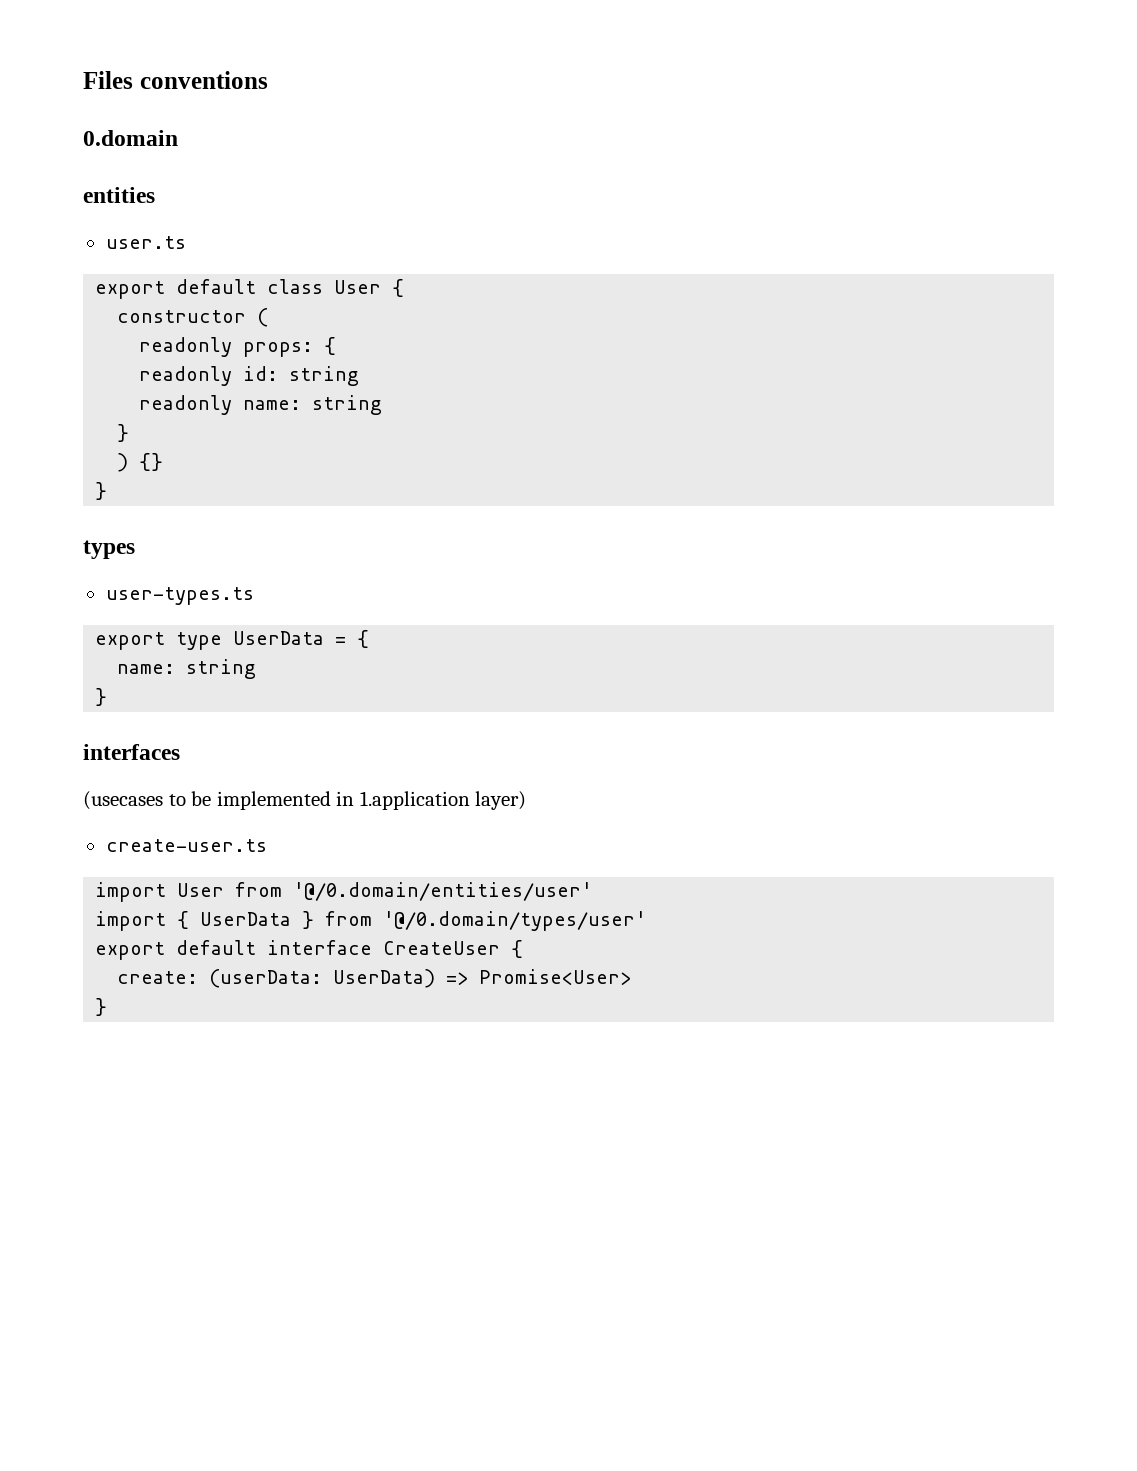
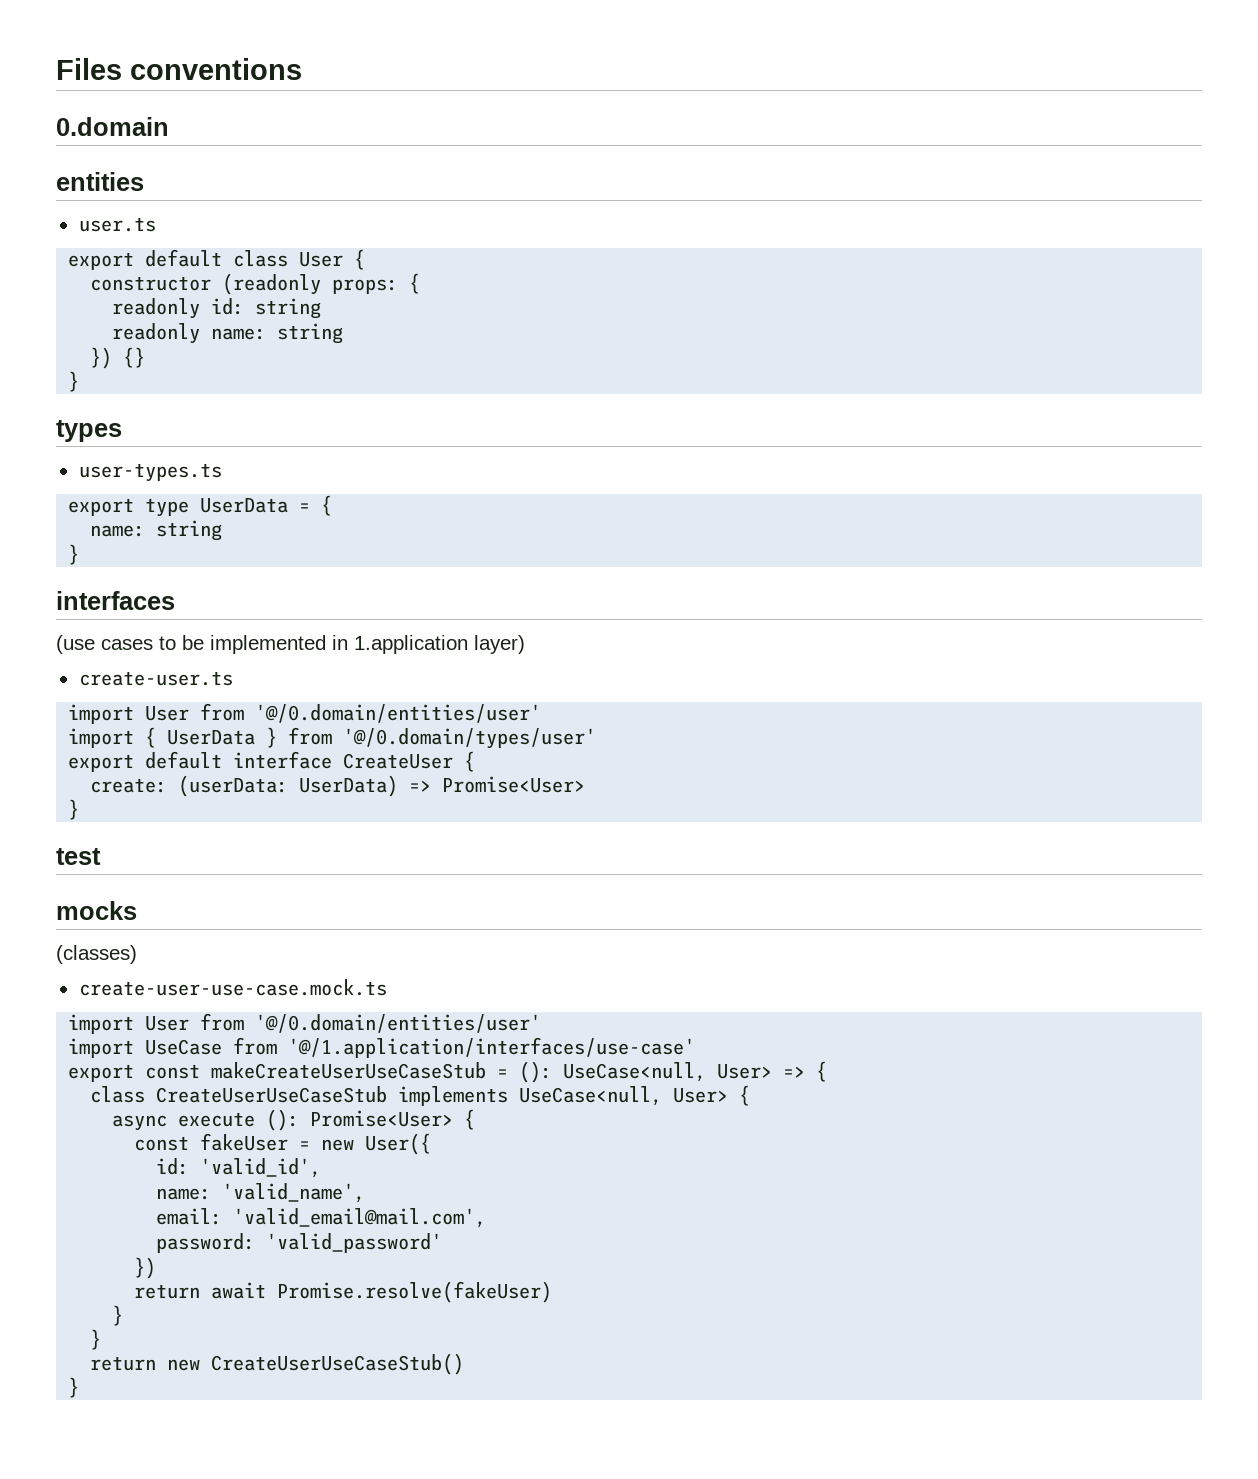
- constructor (
- readonly props: {
+ constructor (readonly props: {
  readonly name: string
- }
- ) {}
+ }) {}
- (usecases to be implemented in 1.application layer)
+ (use cases to be implemented in 1.application layer)
+ test
+ mocks
+ (classes)
+ create-user-use-case.mock.ts
+ import User from '@/0.domain/entities/user'
+ import UseCase from '@/1.application/interfaces/use-case'
+ export const makeCreateUserUseCaseStub = (): UseCase<null, User> => {
+ class CreateUserUseCaseStub implements UseCase<null, User> {
+ async execute (): Promise<User> {
+ const fakeUser = new User({
+ id: 'valid_id',
+ name: 'valid_name',
+ email: 'valid_email@mail.com',
+ password: 'valid_password'
+ })
+ return await Promise.resolve(fakeUser)
+ }
+ }
+ return new CreateUserUseCaseStub()
+ }

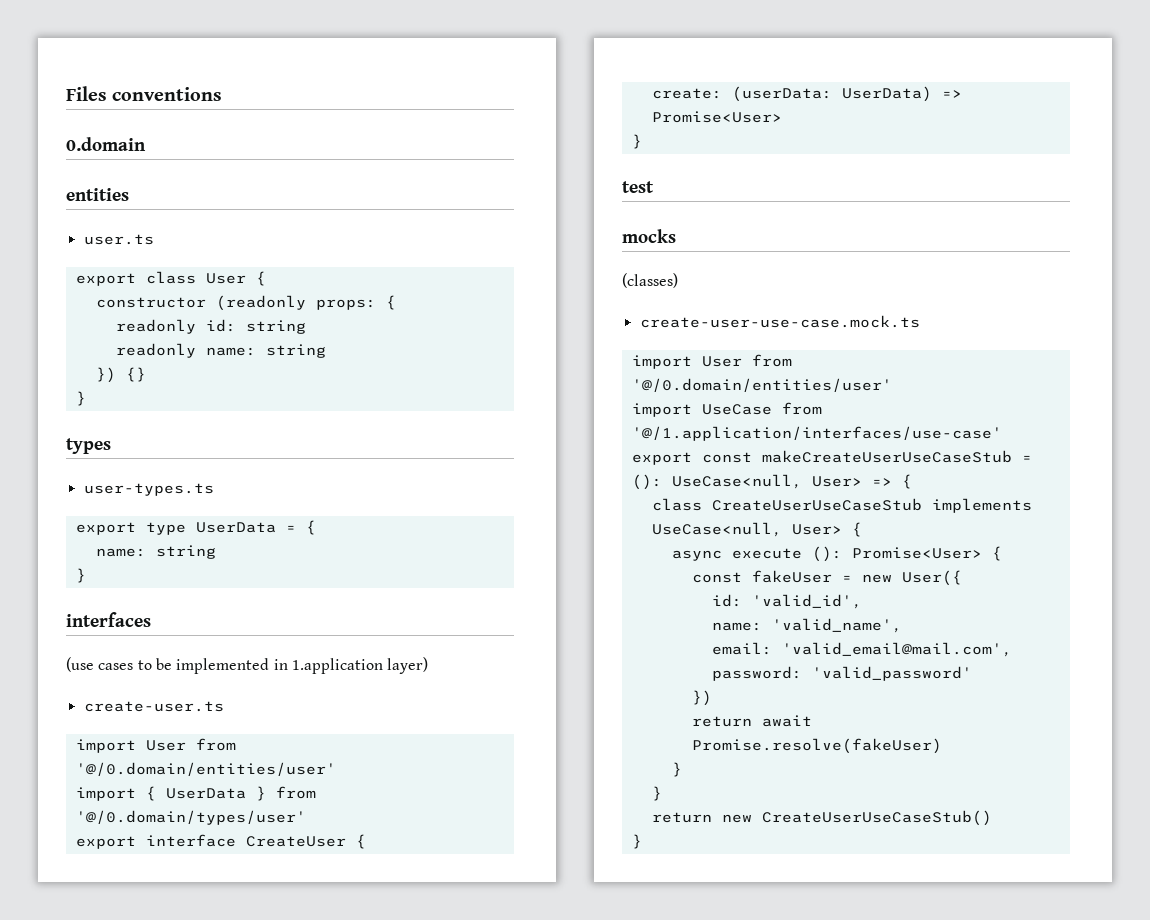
- export default class User {
+ export class User {
- export default interface CreateUser {
+ export interface CreateUser {

